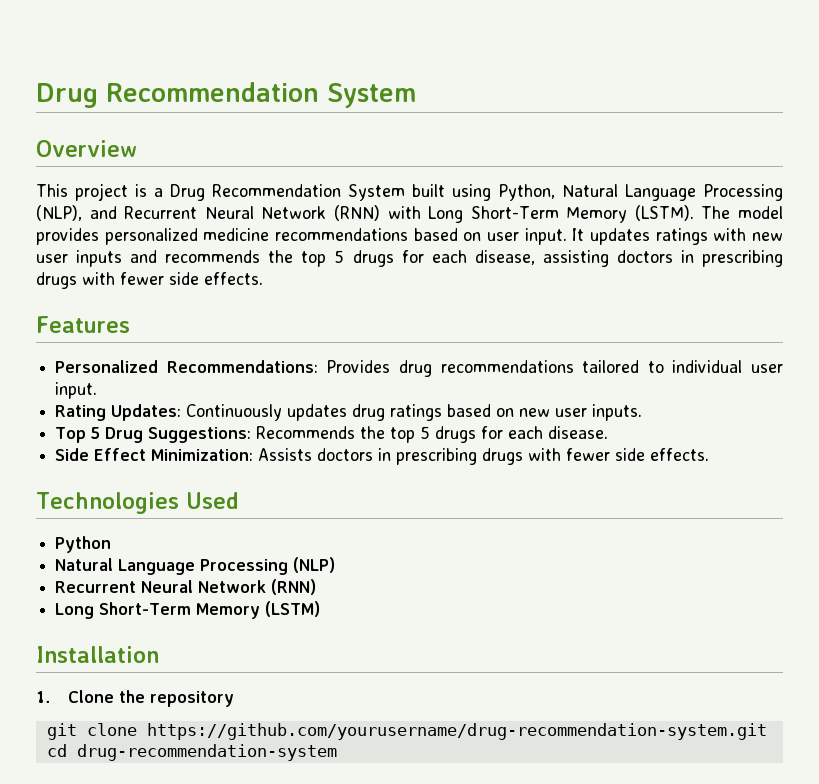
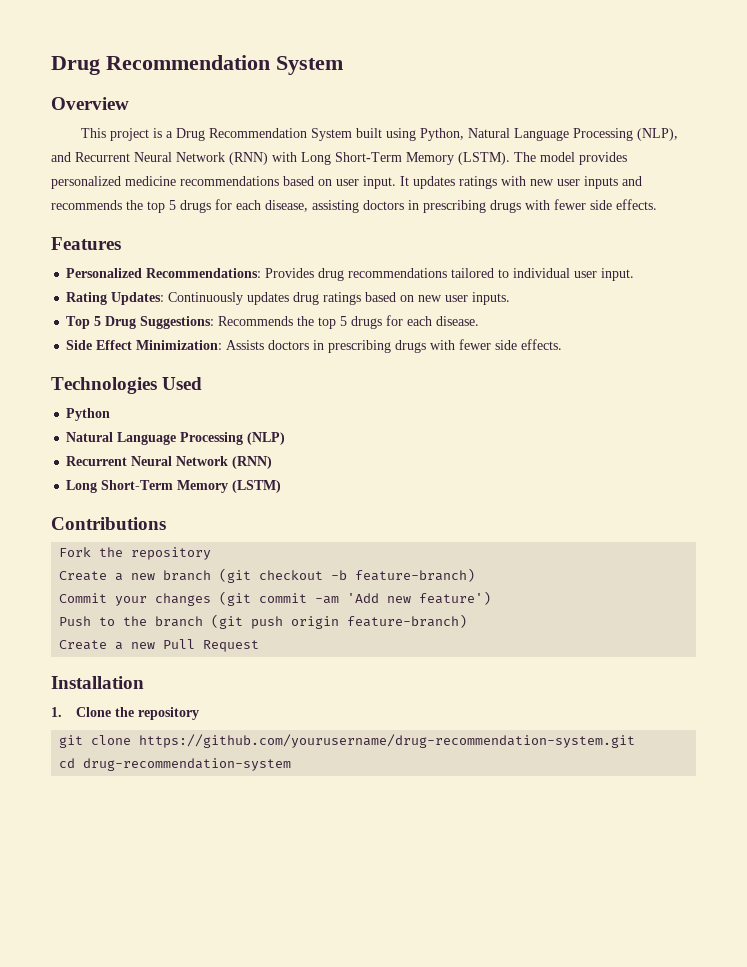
+ Contributions
+ Fork the repository
+ Create a new branch (git checkout -b feature-branch)
+ Commit your changes (git commit -am 'Add new feature')
+ Push to the branch (git push origin feature-branch)
+ Create a new Pull Request

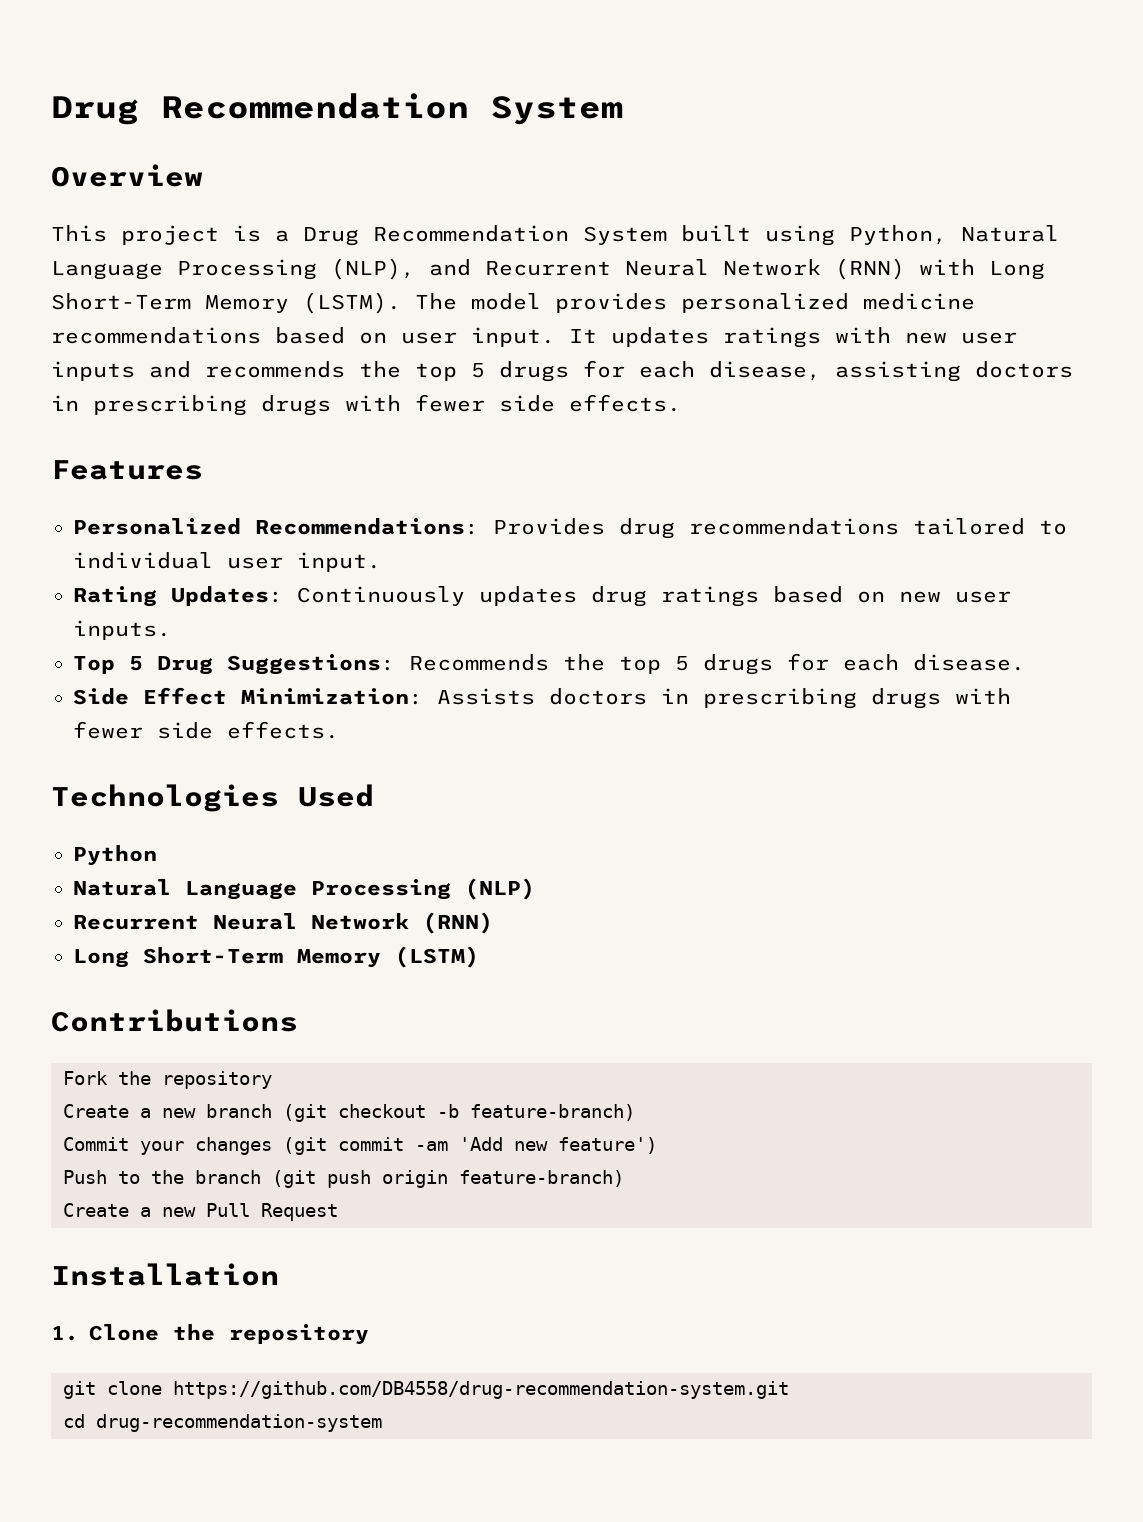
- git clone https://github.com/yourusername/drug-recommendation-system.git
+ git clone https://github.com/DB4558/drug-recommendation-system.git

